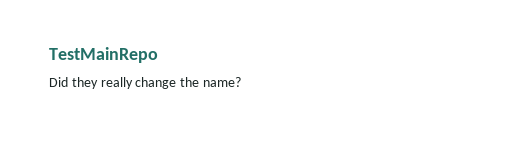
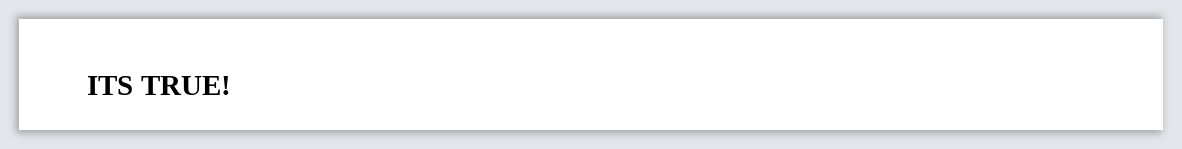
- TestMainRepo
- Did they really change the name?
+ ITS TRUE!

